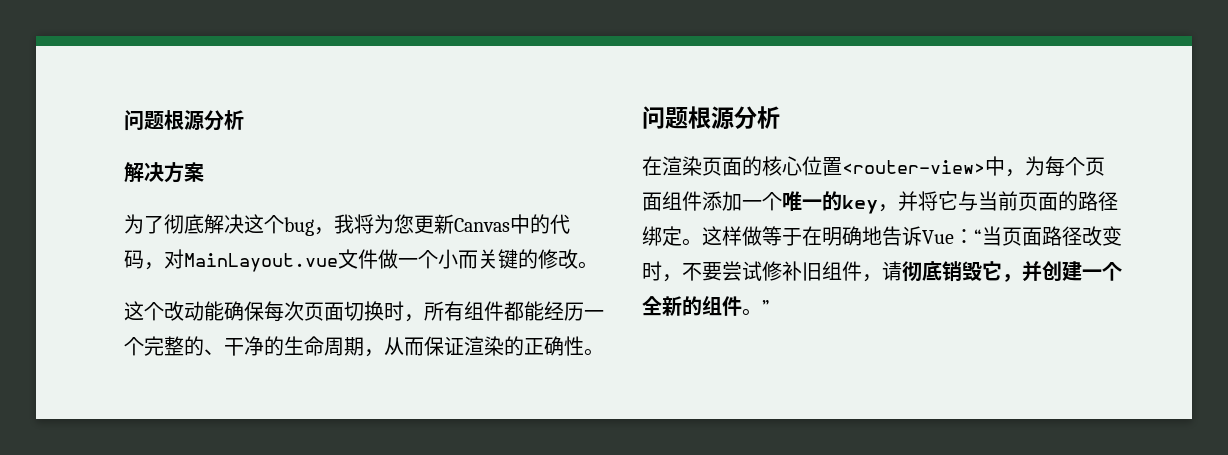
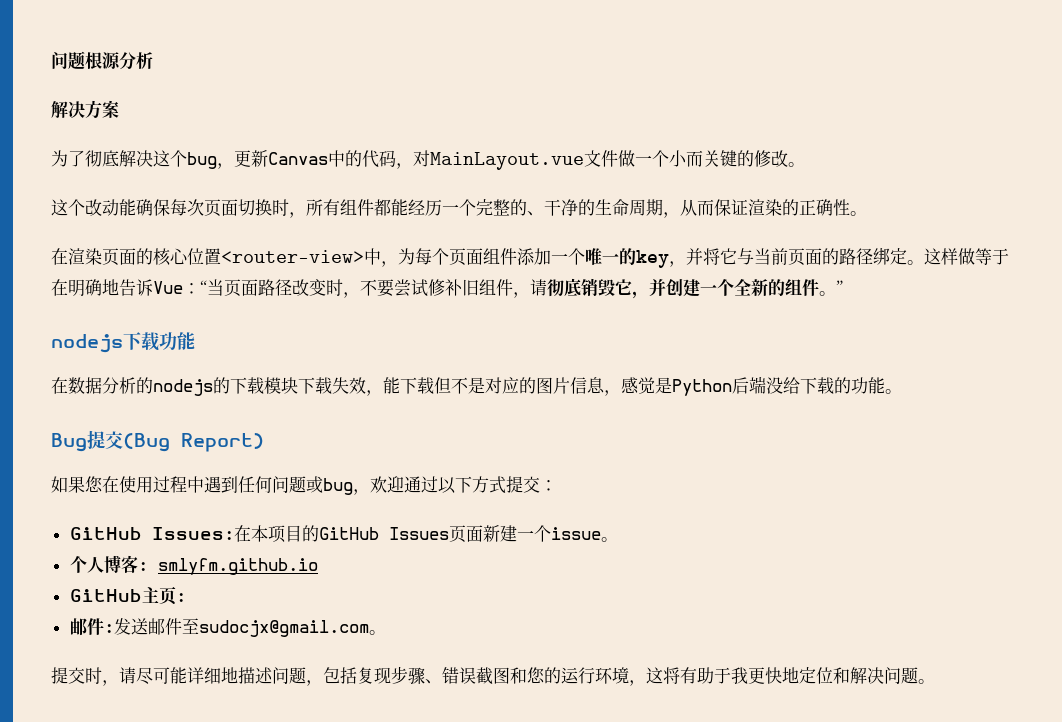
- 为了彻底解决这个bug，我将为您更新Canvas中的代码，对MainLayout.vue文件做一个小而关键的修改。
+ 为了彻底解决这个bug，更新Canvas中的代码，对MainLayout.vue文件做一个小而关键的修改。
  这个改动能确保每次页面切换时，所有组件都能经历一个完整的、干净的生命周期，从而保证渲染的正确性。
- 问题根源分析
+ nodejs下载功能
+ 在数据分析的nodejs的下载模块下载失效，能下载但不是对应的图片信息，感觉是Python后端没给下载的功能。
+ Bug提交(Bug Report)
+ 如果您在使用过程中遇到任何问题或bug，欢迎通过以下方式提交：
+ GitHub Issues:在本项目的GitHub Issues页面新建一个issue。
+ 个人博客: smlyfm.github.io
+ GitHub主页:
+ 邮件:发送邮件至sudocjx@gmail.com。
+ 提交时，请尽可能详细地描述问题，包括复现步骤、错误截图和您的运行环境，这将有助于我更快地定位和解决问题。

